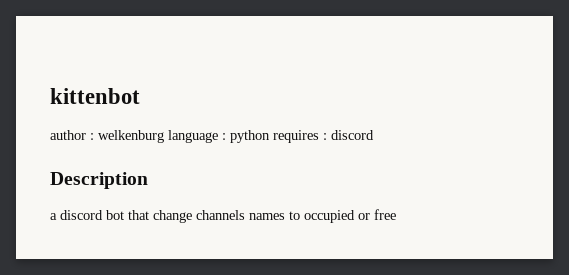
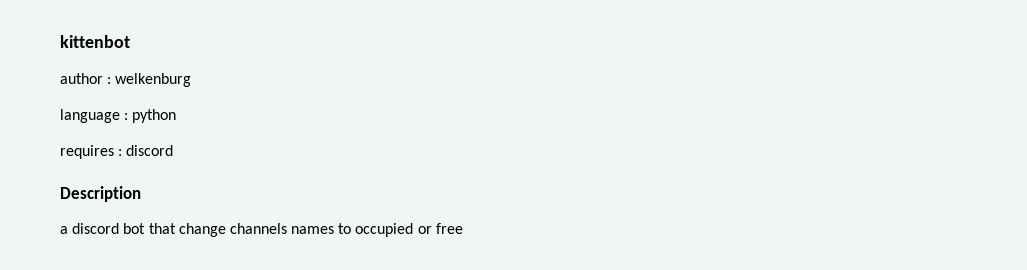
- author : welkenburg language : python requires : discord
+ author : welkenburg
+ language : python
+ requires : discord

